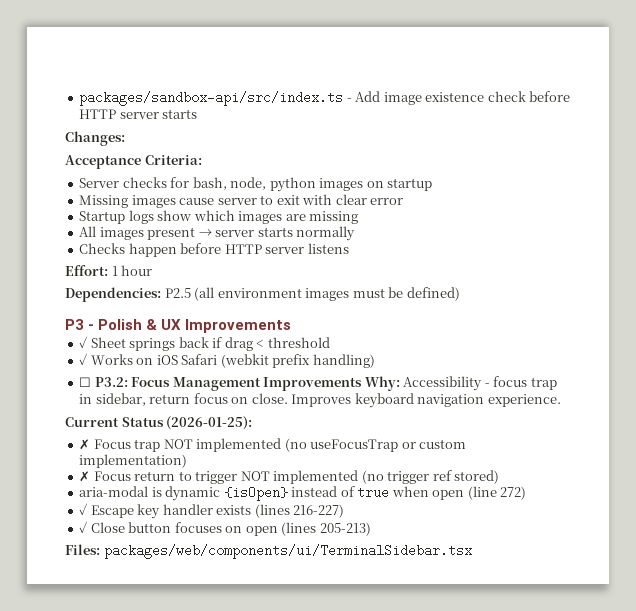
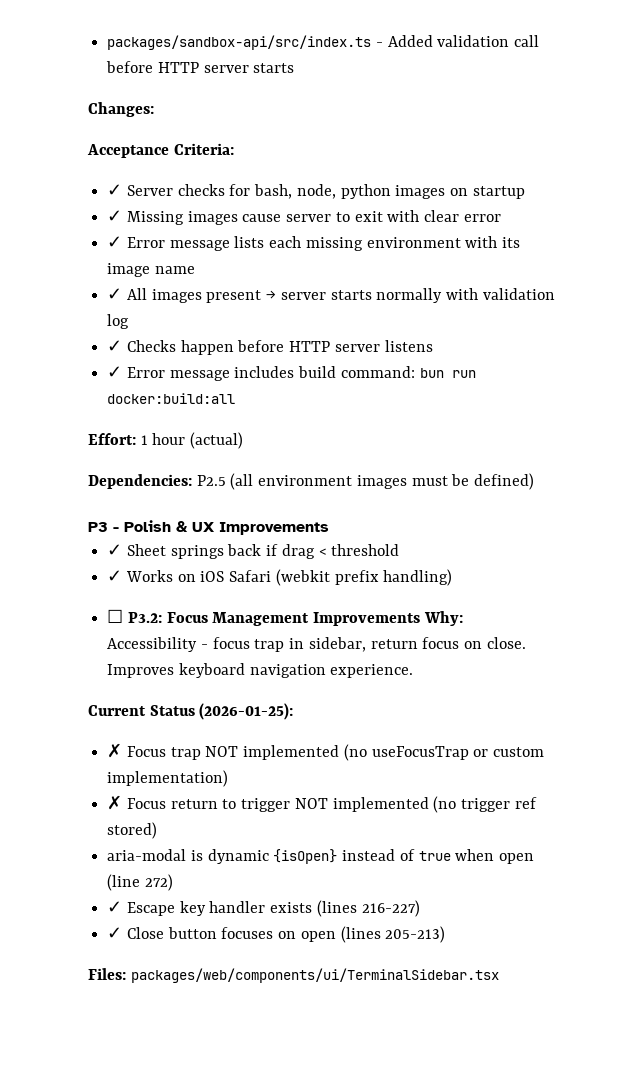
- packages/sandbox-api/src/index.ts - Add image existence check before HTTP server starts
+ packages/sandbox-api/src/index.ts - Added validation call before HTTP server starts
- Server checks for bash, node, python images on startup
+ ✓ Server checks for bash, node, python images on startup
- Missing images cause server to exit with clear error
+ ✓ Missing images cause server to exit with clear error
- Startup logs show which images are missing
- All images present → server starts normally
- Checks happen before HTTP server listens
+ ✓ Error message lists each missing environment with its image name
+ ✓ All images present → server starts normally with validation log
+ ✓ Checks happen before HTTP server listens
+ ✓ Error message includes build command: bun run docker:build:all
- Effort: 1 hour
+ Effort: 1 hour (actual)

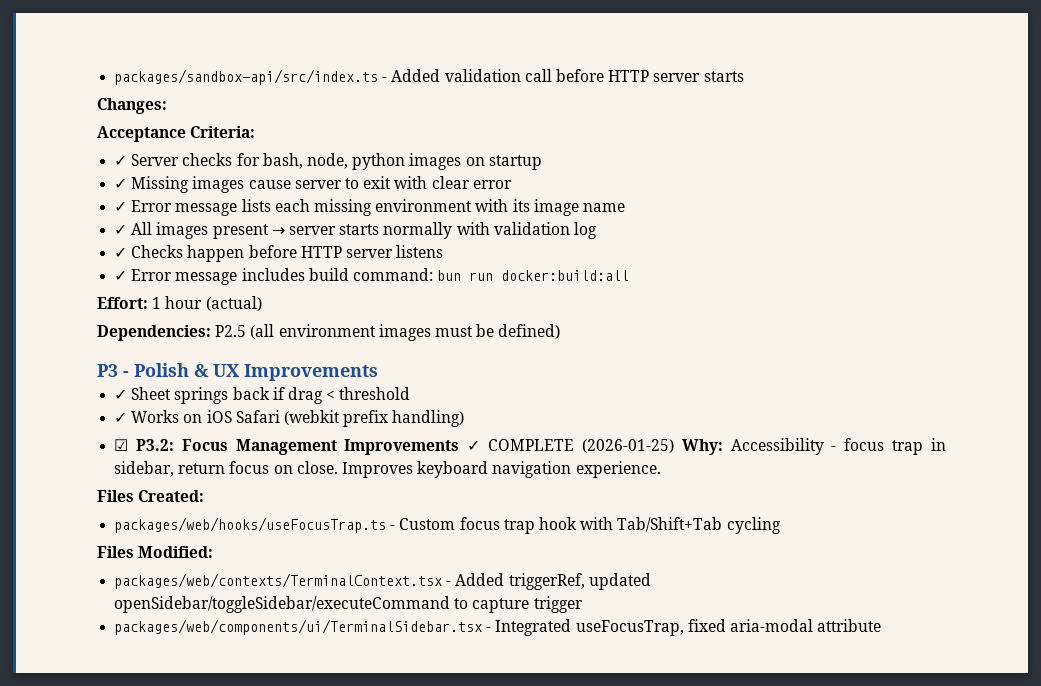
- ☐ P3.2: Focus Management Improvements Why: Accessibility - focus trap in sidebar, return focus on close.
+ ☑ P3.2: Focus Management Improvements ✓ COMPLETE (2026-01-25) Why: Accessibility - focus trap in sidebar, return focus on close.
- Current Status (2026-01-25):
- ✗ Focus trap NOT implemented (no useFocusTrap or custom implementation)
- ✗ Focus return to trigger NOT implemented (no trigger ref stored)
- aria-modal is dynamic {isOpen} instead of true when open (line 272)
- ✓ Escape key handler exists (lines 216-227)
- ✓ Close button focuses on open (lines 205-213)
- Files: packages/web/components/ui/TerminalSidebar.tsx
+ Files Created:
+ packages/web/hooks/useFocusTrap.ts - Custom focus trap hook with Tab/Shift+Tab cycling
+ Files Modified:
+ packages/web/contexts/TerminalContext.tsx - Added triggerRef, updated openSidebar/toggleSidebar/executeCommand to capture trigger
+ packages/web/components/ui/TerminalSidebar.tsx - Integrated useFocusTrap, fixed aria-modal attribute

